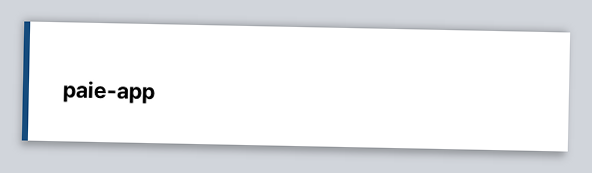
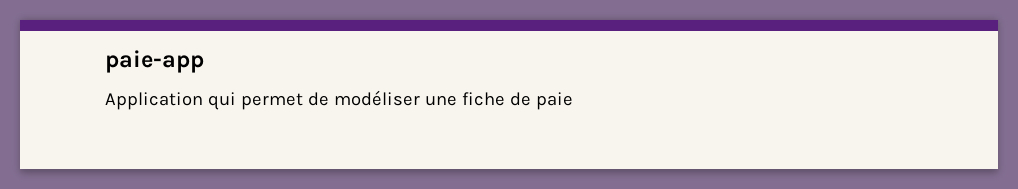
+ Application qui permet de modéliser une fiche de paie

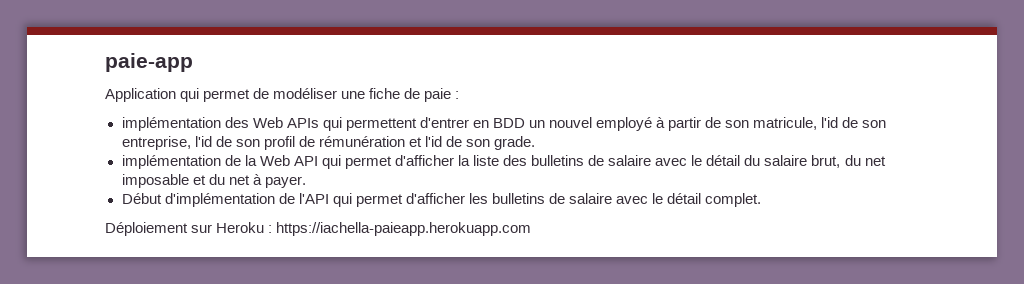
- Application qui permet de modéliser une fiche de paie
+ Application qui permet de modéliser une fiche de paie :
+ implémentation des Web APIs qui permettent d'entrer en BDD un nouvel employé à partir de son matricule, l'id de son entreprise, l'id de son profil de rémunération et l'id de son grade.
+ implémentation de la Web API qui permet d'afficher la liste des bulletins de salaire avec le détail du salaire brut, du net imposable et du net à payer.
+ Début d'implémentation de l'API qui permet d'afficher les bulletins de salaire avec le détail complet.
+ Déploiement sur Heroku : https://iachella-paieapp.herokuapp.com

